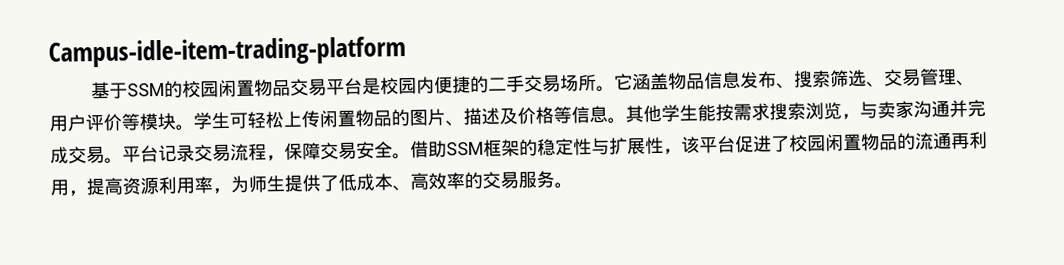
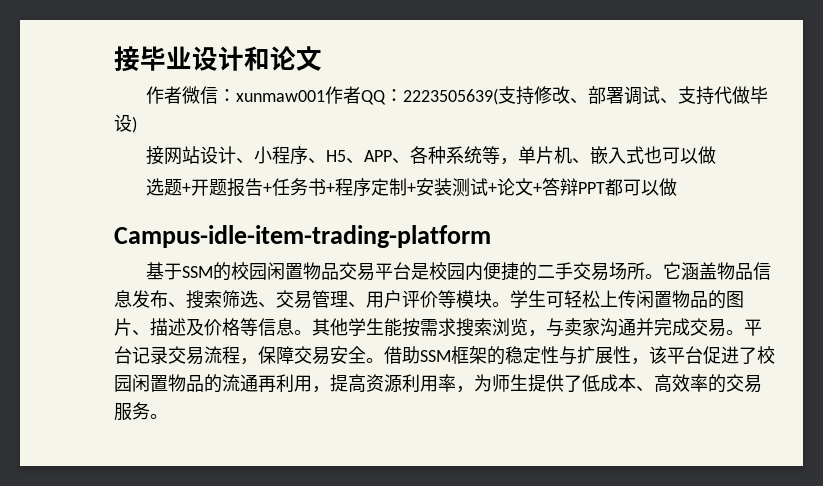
+ 接毕业设计和论文
+ 作者微信：xunmaw001作者QQ：2223505639(支持修改、部署调试、支持代做毕设)
+ 接网站设计、小程序、H5、APP、各种系统等，单片机、嵌入式也可以做
+ 选题+开题报告+任务书+程序定制+安装测试+论文+答辩PPT都可以做

